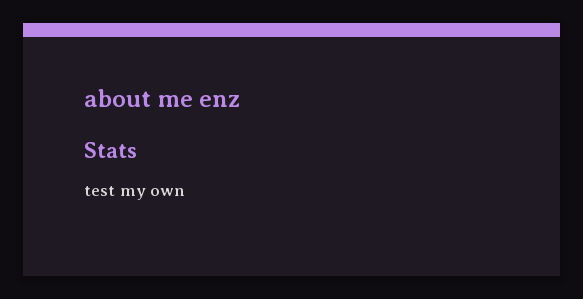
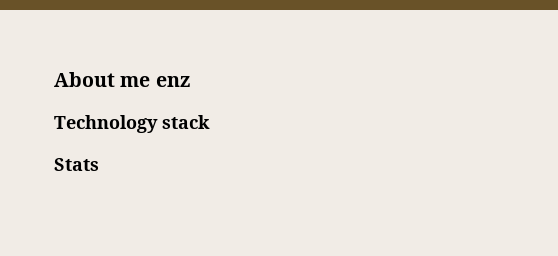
- about me enz
+ About me enz
+ Technology stack
- test my own

